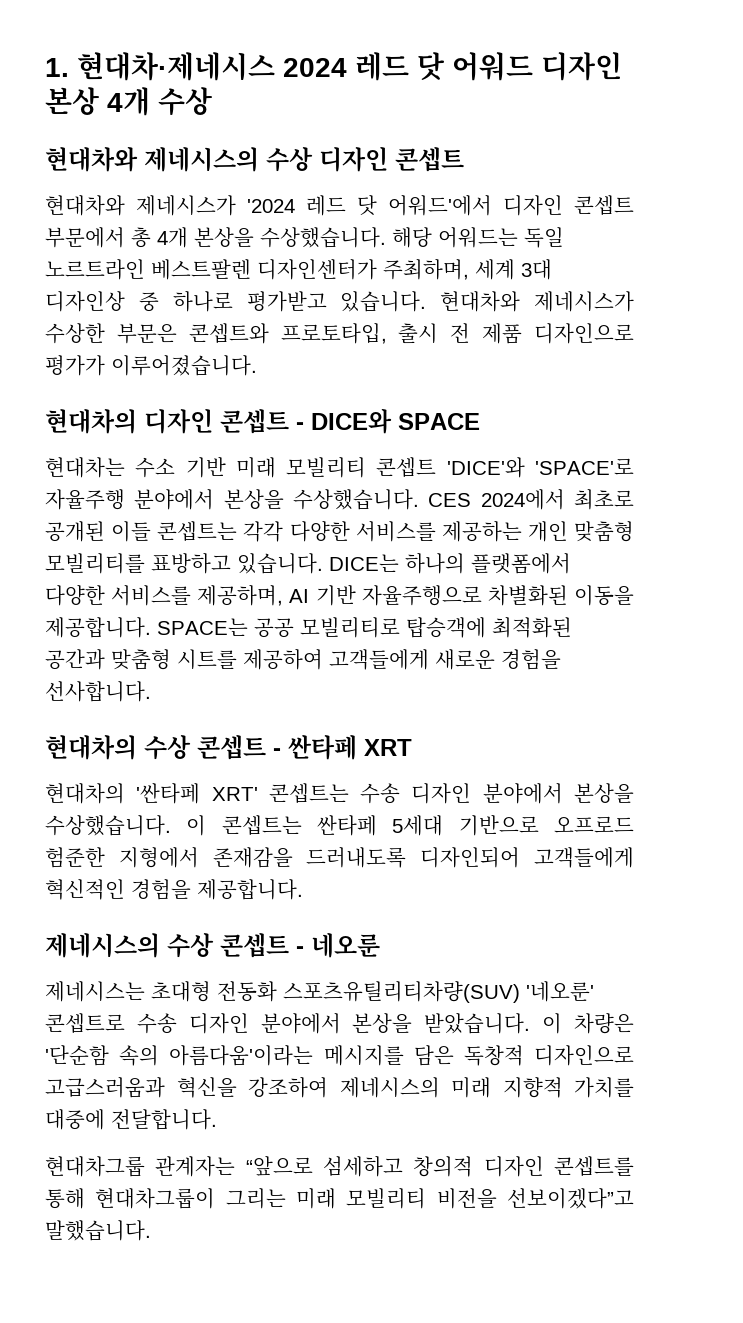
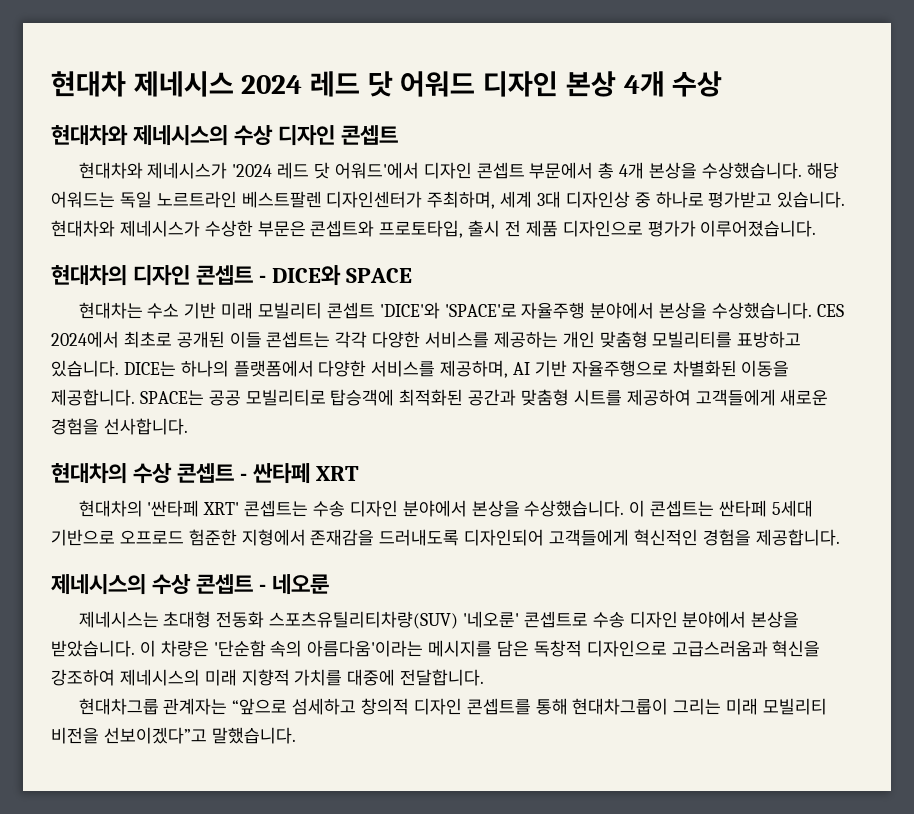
- 1. 현대차·제네시스 2024 레드 닷 어워드 디자인 본상 4개 수상
+ 현대차 제네시스 2024 레드 닷 어워드 디자인 본상 4개 수상

